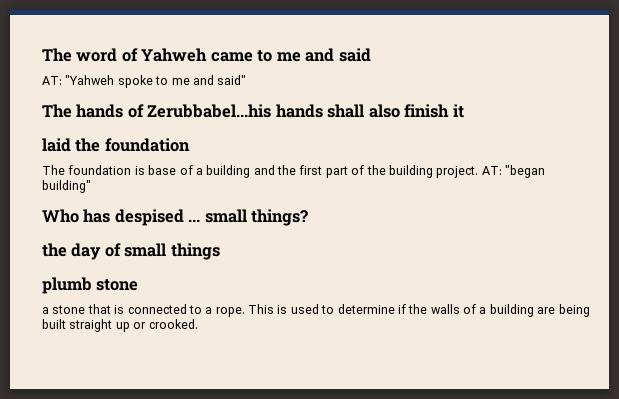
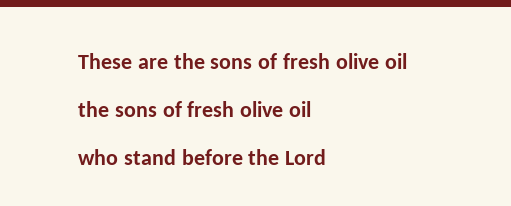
- The word of Yahweh came to me and said
- AT: "Yahweh spoke to me and said"
- The hands of Zerubbabel...his hands shall also finish it
- laid the foundation
- The foundation is base of a building and the first part of the building project. AT: "began building"
- Who has despised ... small things?
- the day of small things
- plumb stone
- a stone that is connected to a rope. This is used to determine if the walls of a building are being built straight up or crooked.
+ These are the sons of fresh olive oil
+ the sons of fresh olive oil
+ who stand before the Lord

